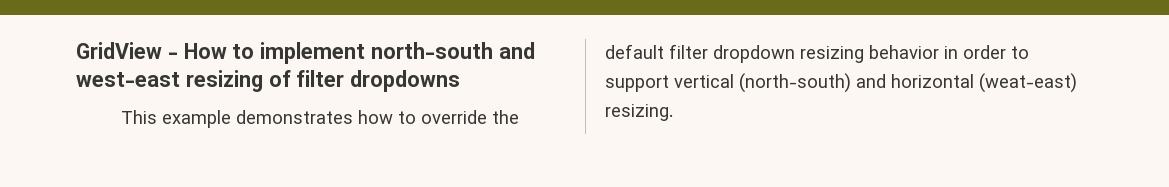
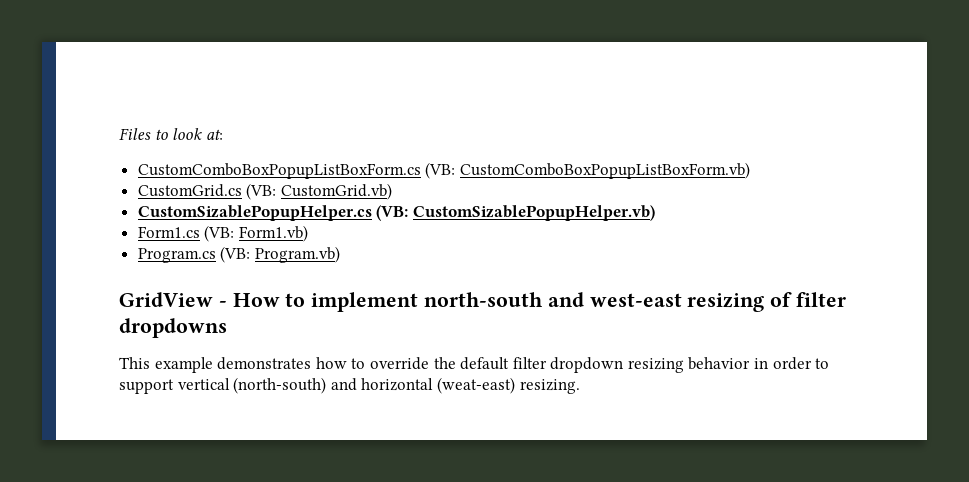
+ Files to look at:
+ CustomComboBoxPopupListBoxForm.cs (VB: CustomComboBoxPopupListBoxForm.vb)
+ CustomGrid.cs (VB: CustomGrid.vb)
+ CustomSizablePopupHelper.cs (VB: CustomSizablePopupHelper.vb)
+ Form1.cs (VB: Form1.vb)
+ Program.cs (VB: Program.vb)

